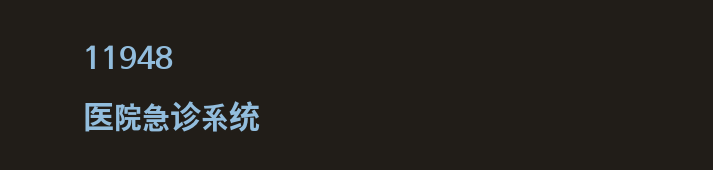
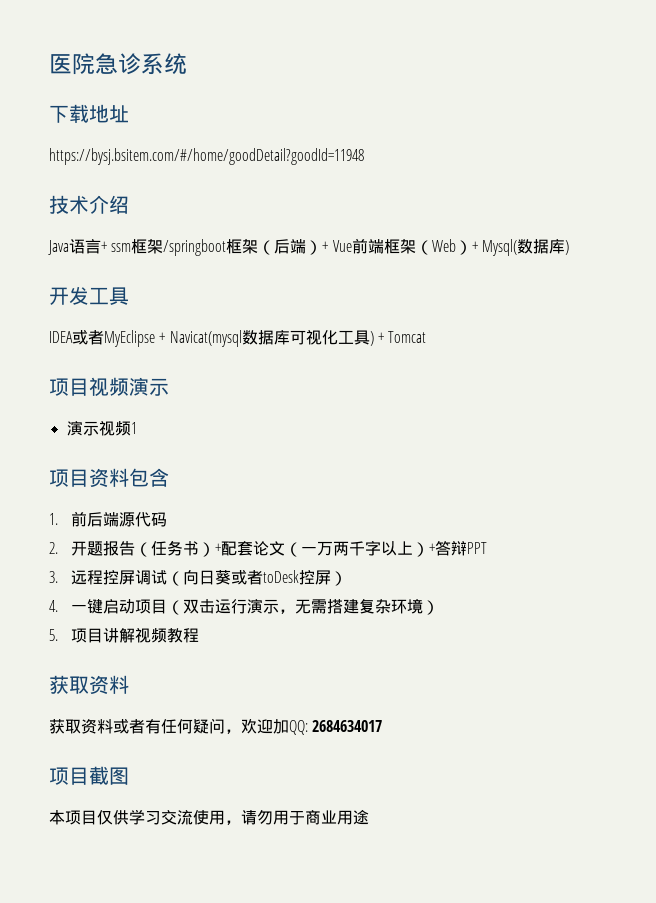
- 11948
+ 下载地址
+ https://bysj.bsitem.com/#/home/goodDetail?goodId=11948
+ 技术介绍
+ Java语言+ ssm框架/springboot框架（后端）+ Vue前端框架（Web）+ Mysql(数据库)
+ 开发工具
+ IDEA或者MyEclipse + Navicat(mysql数据库可视化工具) + Tomcat
+ 项目视频演示
+ 演示视频1
+ 项目资料包含
+ 1.前后端源代码
+ 2.开题报告（任务书）+配套论文（一万两千字以上）+答辩PPT
+ 3.远程控屏调试（向日葵或者toDesk控屏）
+ 4.一键启动项目（双击运行演示，无需搭建复杂环境）
+ 5.项目讲解视频教程
+ 获取资料
+ 获取资料或者有任何疑问，欢迎加QQ: 2684634017
+ 项目截图
+ 本项目仅供学习交流使用，请勿用于商业用途

